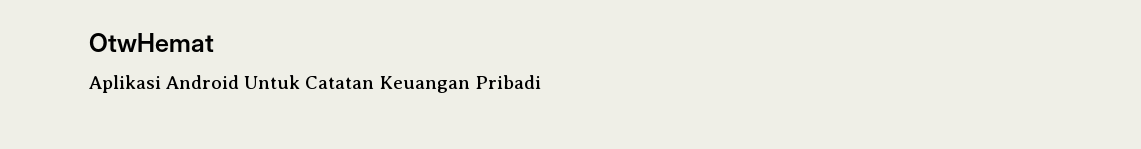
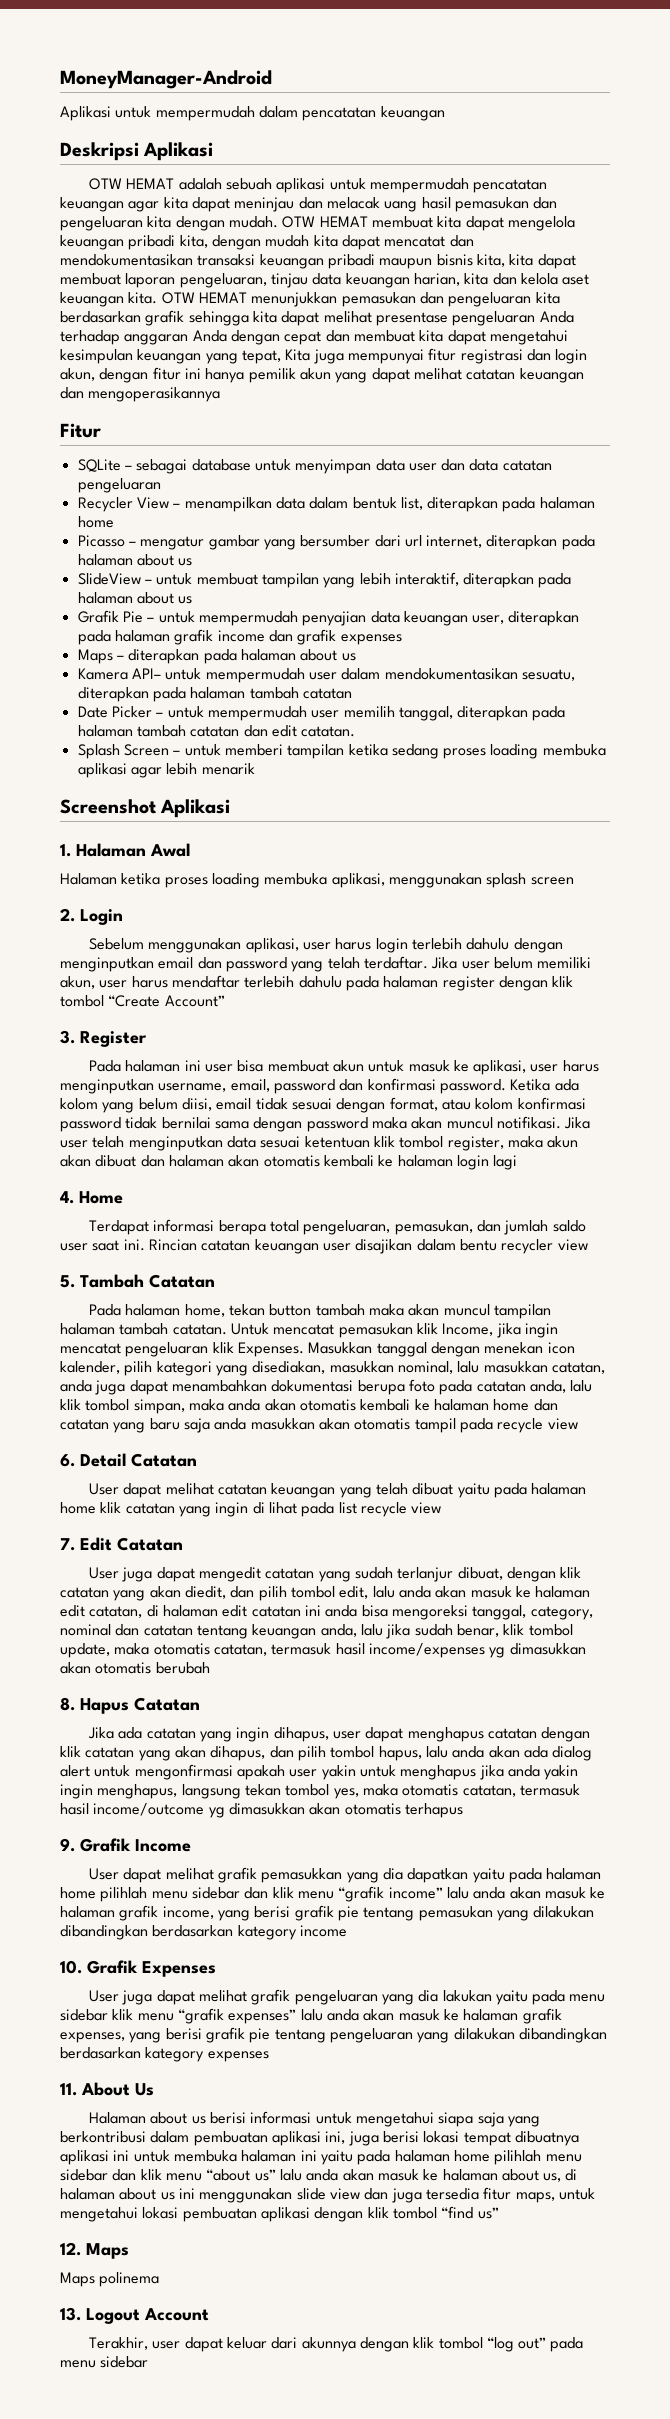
- OtwHemat
- Aplikasi Android Untuk Catatan Keuangan Pribadi
+ MoneyManager-Android
+ Aplikasi untuk mempermudah dalam pencatatan keuangan
+ Deskripsi Aplikasi
+ OTW HEMAT adalah sebuah aplikasi untuk mempermudah pencatatan keuangan agar kita dapat meninjau dan melacak uang hasil pemasukan dan pengeluaran kita dengan mudah. OTW HEMAT membuat kita dapat mengelola keuangan pribadi kita, dengan mudah kita dapat mencatat dan mendokumentasikan transaksi keuangan pribadi maupun bisnis kita, kita dapat membuat laporan pengeluaran, tinjau data keuangan harian, kita dan kelola aset keuangan kita. OTW HEMAT menunjukkan pemasukan dan pengeluaran kita berdasarkan grafik sehingga kita dapat melihat presentase pengeluaran Anda terhadap anggaran Anda dengan cepat dan membuat kita dapat mengetahui kesimpulan keuangan yang tepat, Kita juga mempunyai fitur registrasi dan login akun, dengan fitur ini hanya pemilik akun yang dapat melihat catatan keuangan dan mengoperasikannya
+ Fitur
+ SQLite – sebagai database untuk menyimpan data user dan data catatan pengeluaran
+ Recycler View – menampilkan data dalam bentuk list, diterapkan pada halaman home
+ Picasso – mengatur gambar yang bersumber dari url internet, diterapkan pada halaman about us
+ SlideView – untuk membuat tampilan yang lebih interaktif, diterapkan pada halaman about us
+ Grafik Pie – untuk mempermudah penyajian data keuangan user, diterapkan pada halaman grafik income dan grafik expenses
+ Maps – diterapkan pada halaman about us
+ Kamera API– untuk mempermudah user dalam mendokumentasikan sesuatu, diterapkan pada halaman tambah catatan
+ Date Picker – untuk mempermudah user memilih tanggal, diterapkan pada halaman tambah catatan dan edit catatan.
+ Splash Screen – untuk memberi tampilan ketika sedang proses loading membuka aplikasi agar lebih menarik
+ Screenshot Aplikasi
+ 1. Halaman Awal
+ Halaman ketika proses loading membuka aplikasi, menggunakan splash screen
+ 2. Login
+ Sebelum menggunakan aplikasi, user harus login terlebih dahulu dengan menginputkan email dan password yang telah terdaftar. Jika user belum memiliki akun, user harus mendaftar terlebih dahulu pada halaman register dengan klik tombol “Create Account”
+ 3. Register
+ Pada halaman ini user bisa membuat akun untuk masuk ke aplikasi, user harus menginputkan username, email, password dan konfirmasi password. Ketika ada kolom yang belum diisi, email tidak sesuai dengan format, atau kolom konfirmasi password tidak bernilai sama dengan password maka akan muncul notifikasi. Jika user telah menginputkan data sesuai ketentuan klik tombol register, maka akun akan dibuat dan halaman akan otomatis kembali ke halaman login lagi
+ 4. Home
+ Terdapat informasi berapa total pengeluaran, pemasukan, dan jumlah saldo user saat ini. Rincian catatan keuangan user disajikan dalam bentu recycler view
+ 5. Tambah Catatan
+ Pada halaman home, tekan button tambah maka akan muncul tampilan halaman tambah catatan. Untuk mencatat pemasukan klik Income, jika ingin mencatat pengeluaran klik Expenses. Masukkan tanggal dengan menekan icon kalender, pilih kategori yang disediakan, masukkan nominal, lalu masukkan catatan, anda juga dapat menambahkan dokumentasi berupa foto pada catatan anda, lalu klik tombol simpan, maka anda akan otomatis kembali ke halaman home dan catatan yang baru saja anda masukkan akan otomatis tampil pada recycle view
+ 6. Detail Catatan
+ User dapat melihat catatan keuangan yang telah dibuat yaitu pada halaman home klik catatan yang ingin di lihat pada list recycle view
+ 7. Edit Catatan
+ User juga dapat mengedit catatan yang sudah terlanjur dibuat, dengan klik catatan yang akan diedit, dan pilih tombol edit, lalu anda akan masuk ke halaman edit catatan, di halaman edit catatan ini anda bisa mengoreksi tanggal, category, nominal dan catatan tentang keuangan anda, lalu jika sudah benar, klik tombol update, maka otomatis catatan, termasuk hasil income/expenses yg dimasukkan akan otomatis berubah
+ 8. Hapus Catatan
+ Jika ada catatan yang ingin dihapus, user dapat menghapus catatan dengan klik catatan yang akan dihapus, dan pilih tombol hapus, lalu anda akan ada dialog alert untuk mengonfirmasi apakah user yakin untuk menghapus jika anda yakin ingin menghapus, langsung tekan tombol yes, maka otomatis catatan, termasuk hasil income/outcome yg dimasukkan akan otomatis terhapus
+ 9. Grafik Income
+ User dapat melihat grafik pemasukkan yang dia dapatkan yaitu pada halaman home pilihlah menu sidebar dan klik menu “grafik income” lalu anda akan masuk ke halaman grafik income, yang berisi grafik pie tentang pemasukan yang dilakukan dibandingkan berdasarkan kategory income
+ 10. Grafik Expenses
+ User juga dapat melihat grafik pengeluaran yang dia lakukan yaitu pada menu sidebar klik menu “grafik expenses” lalu anda akan masuk ke halaman grafik expenses, yang berisi grafik pie tentang pengeluaran yang dilakukan dibandingkan berdasarkan kategory expenses
+ 11. About Us
+ Halaman about us berisi informasi untuk mengetahui siapa saja yang berkontribusi dalam pembuatan aplikasi ini, juga berisi lokasi tempat dibuatnya aplikasi ini untuk membuka halaman ini yaitu pada halaman home pilihlah menu sidebar dan klik menu “about us” lalu anda akan masuk ke halaman about us, di halaman about us ini menggunakan slide view dan juga tersedia fitur maps, untuk mengetahui lokasi pembuatan aplikasi dengan klik tombol “find us”
+ 12. Maps
+ Maps polinema
+ 13. Logout Account
+ Terakhir, user dapat keluar dari akunnya dengan klik tombol “log out” pada menu sidebar

